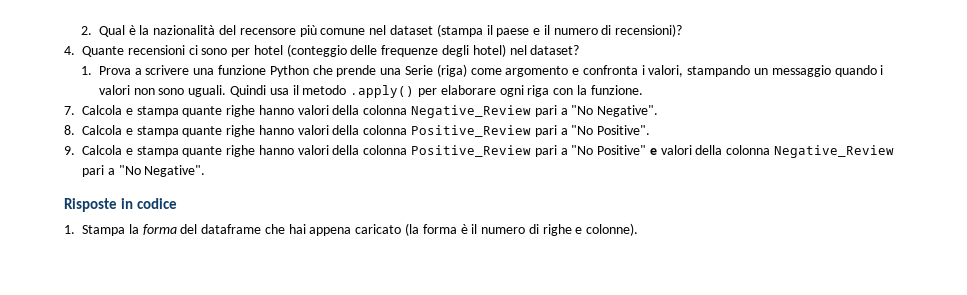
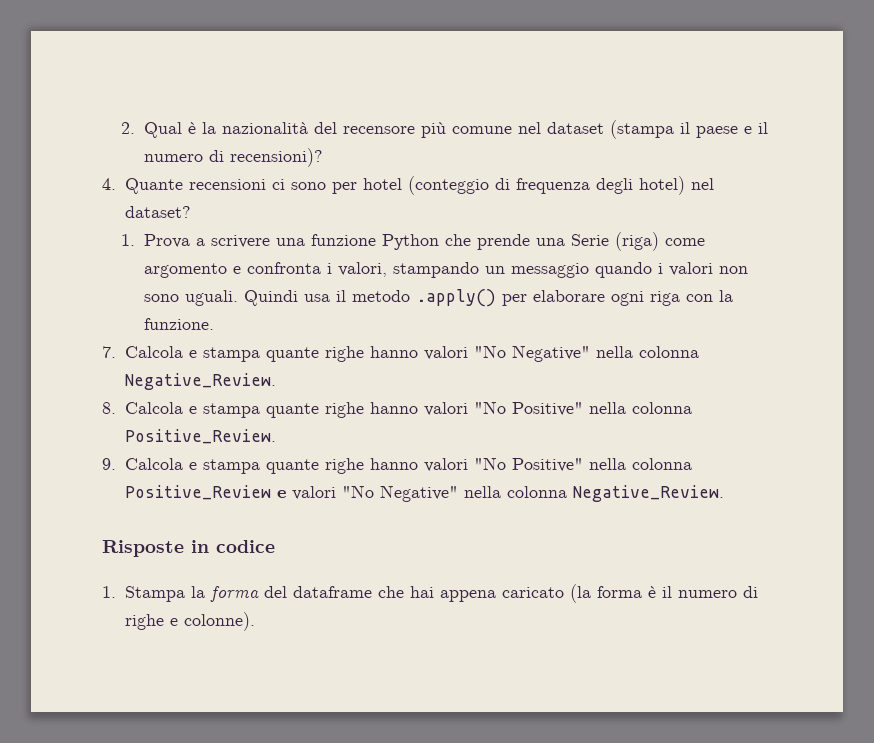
- 4. Quante recensioni ci sono per hotel (conteggio delle frequenze degli hotel) nel dataset?
+ 4. Quante recensioni ci sono per hotel (conteggio di frequenza degli hotel) nel dataset?
- 7. Calcola e stampa quante righe hanno valori della colonna Negative_Review pari a "No Negative".
+ 7. Calcola e stampa quante righe hanno valori "No Negative" nella colonna Negative_Review.
- 8. Calcola e stampa quante righe hanno valori della colonna Positive_Review pari a "No Positive".
+ 8. Calcola e stampa quante righe hanno valori "No Positive" nella colonna Positive_Review.
- 9. Calcola e stampa quante righe hanno valori della colonna Positive_Review pari a "No Positive" e valori della colonna Negative_Review pari a "No Negative".
+ 9. Calcola e stampa quante righe hanno valori "No Positive" nella colonna Positive_Review e valori "No Negative" nella colonna Negative_Review.

